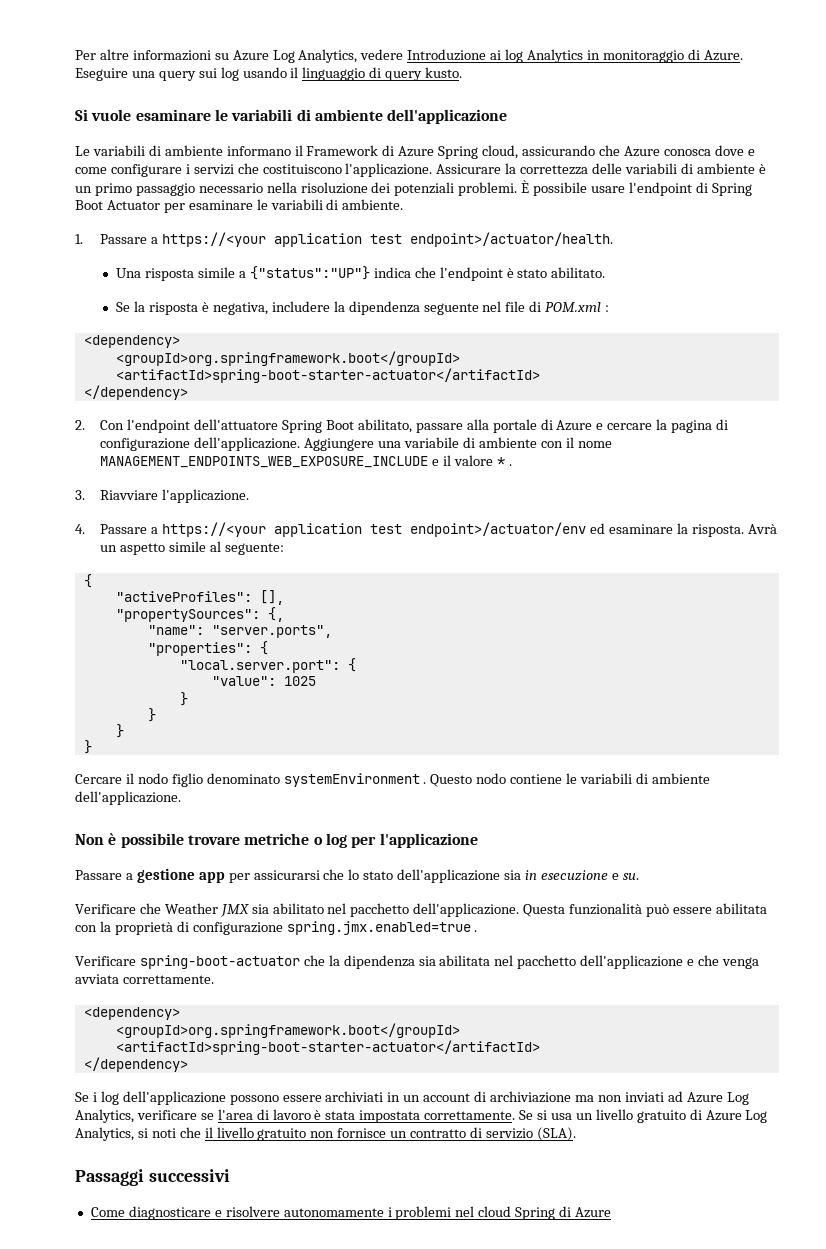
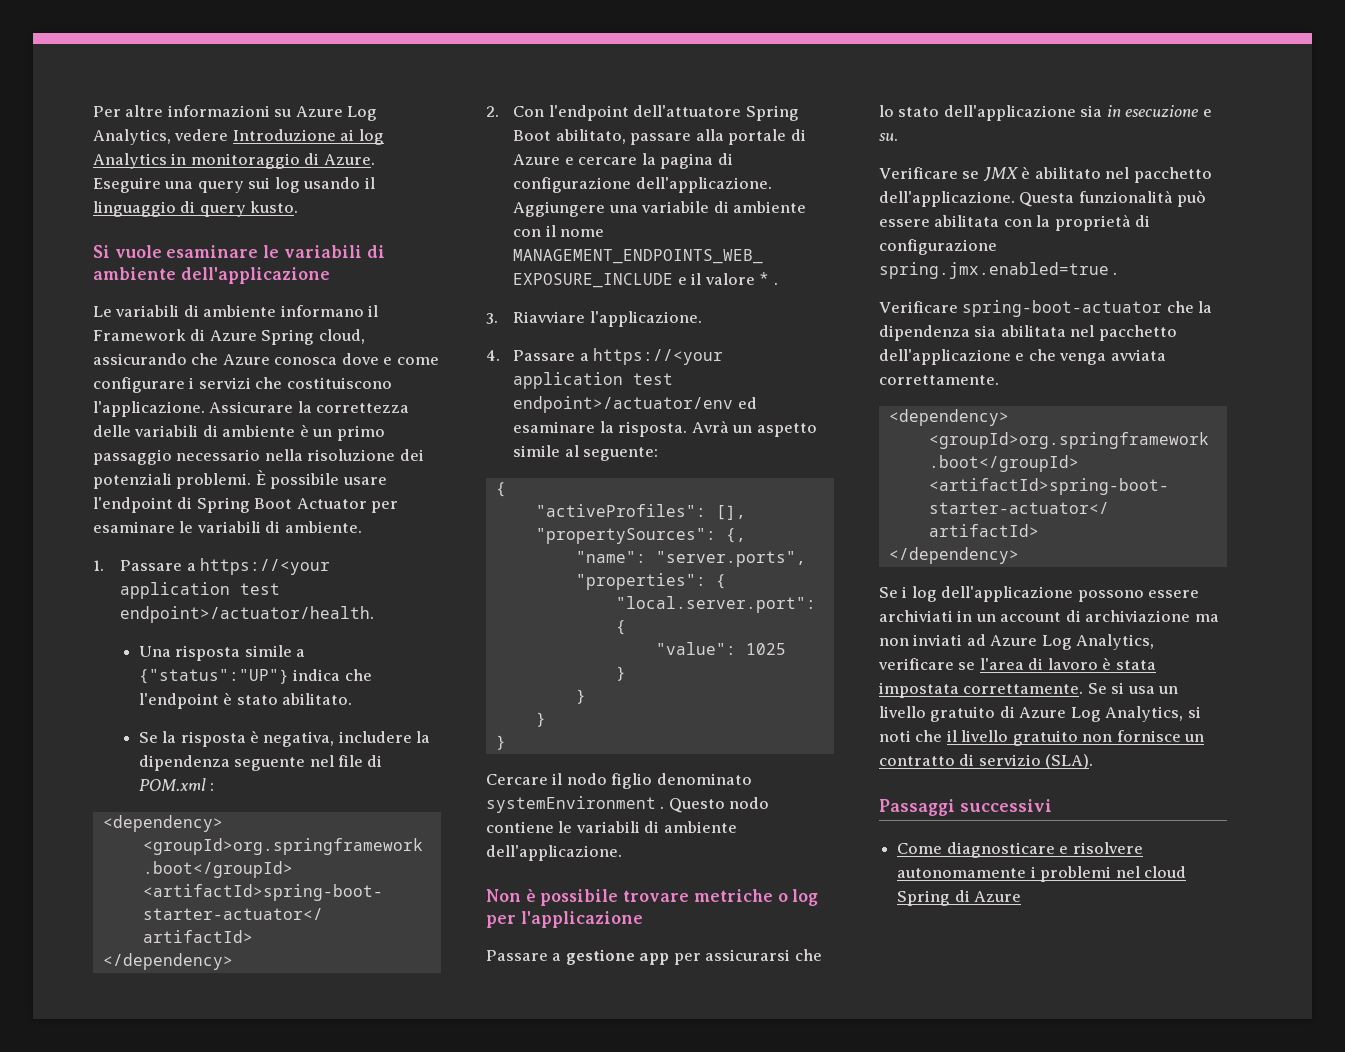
- Verificare che Weather JMX sia abilitato nel pacchetto dell'applicazione.
+ Verificare se JMX è abilitato nel pacchetto dell'applicazione.

